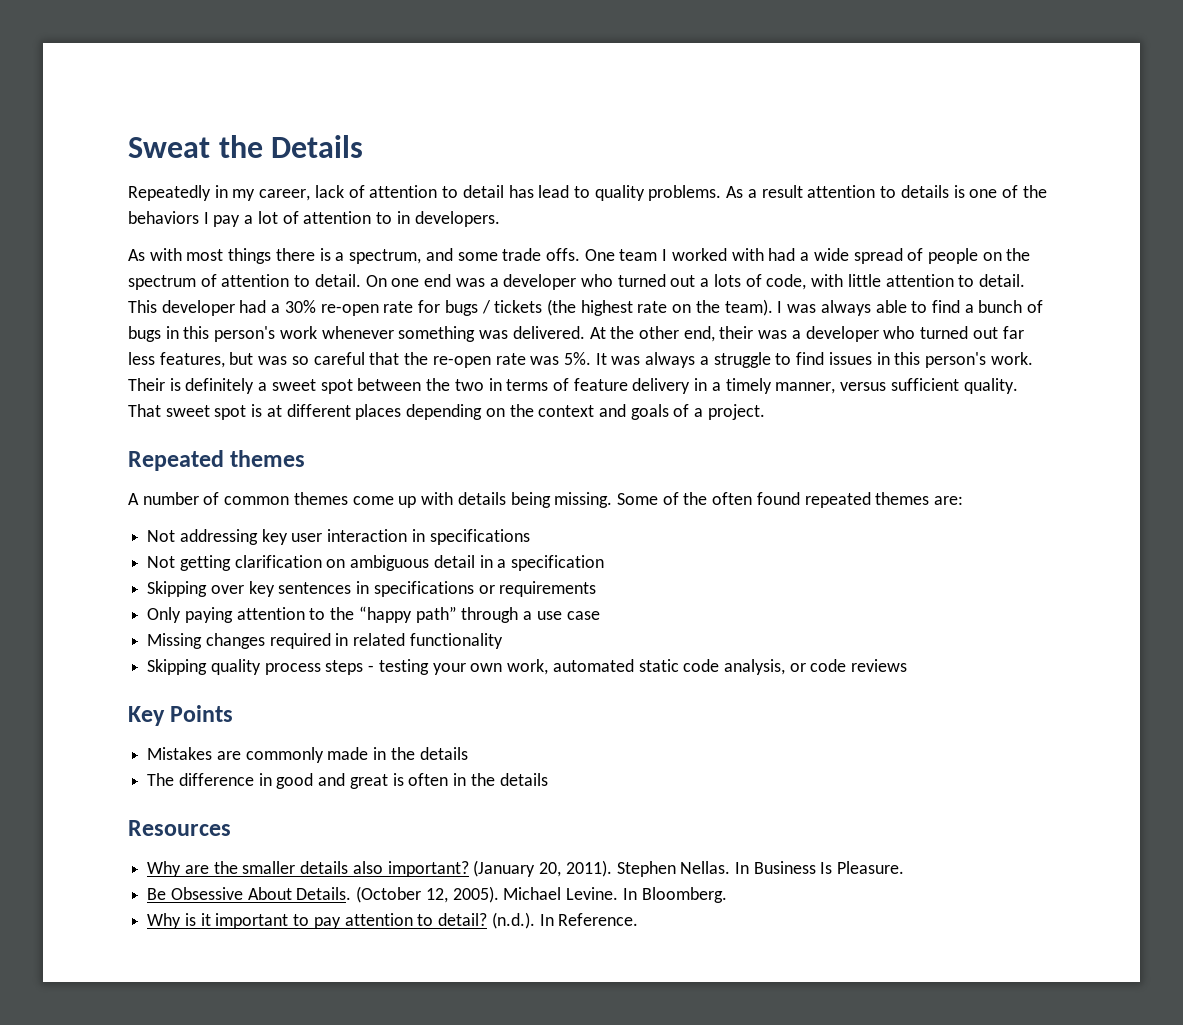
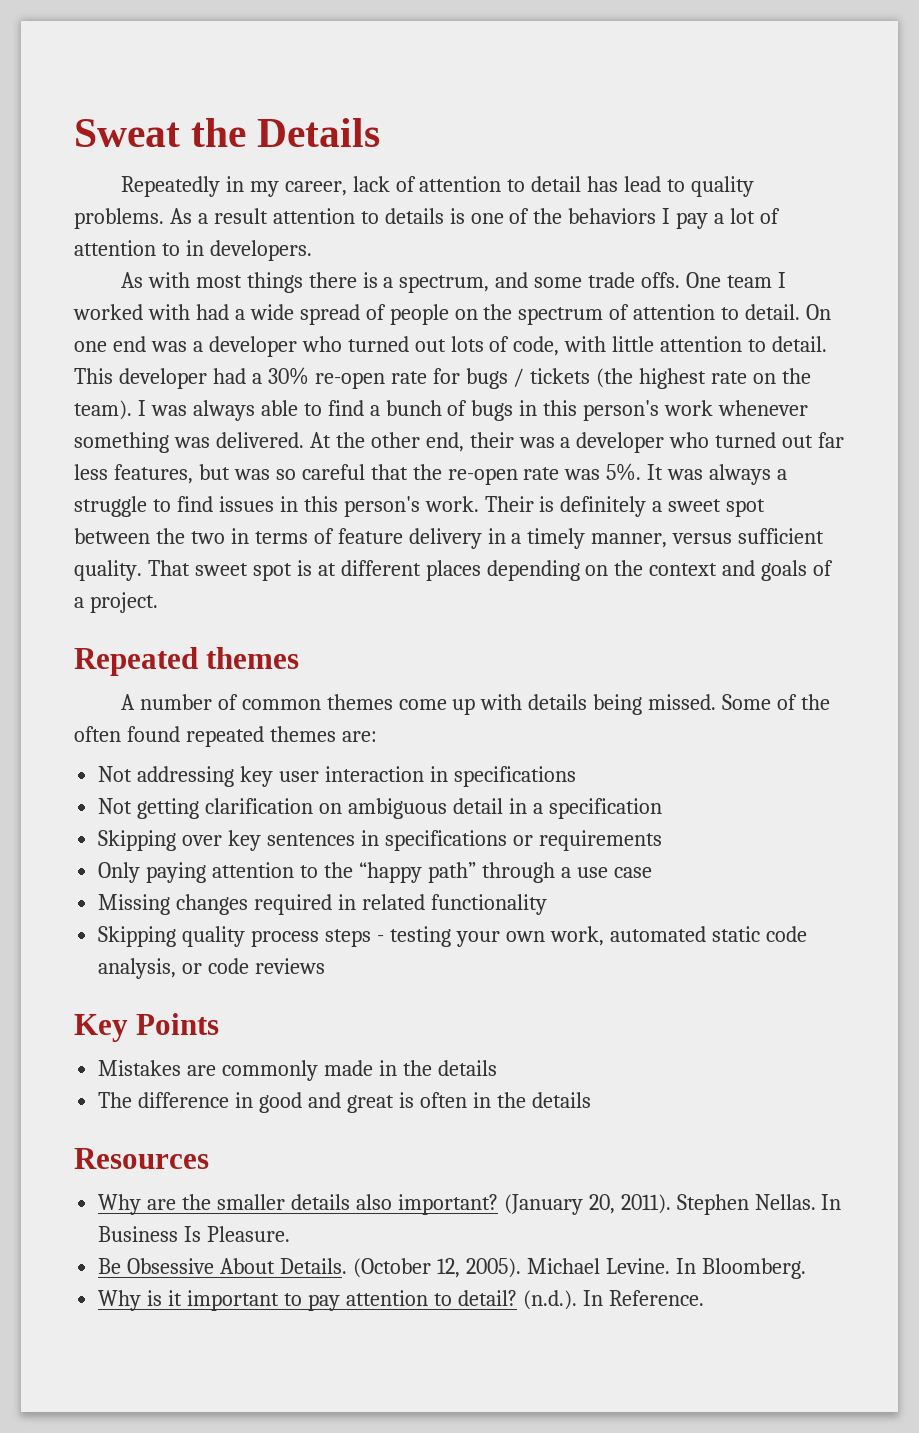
- On one end was a developer who turned out a lots of code, with little attention to detail.
+ On one end was a developer who turned out lots of code, with little attention to detail.
- A number of common themes come up with details being missing.
+ A number of common themes come up with details being missed.

